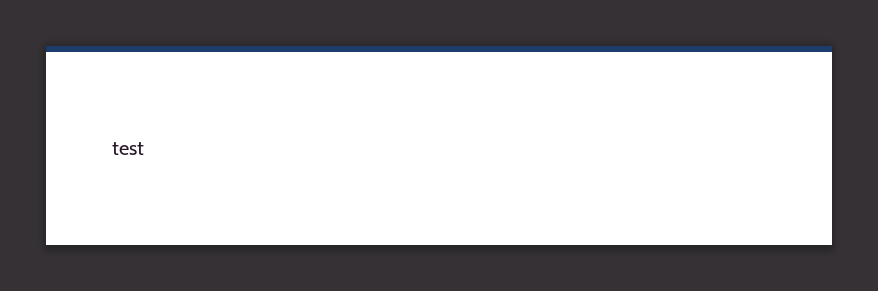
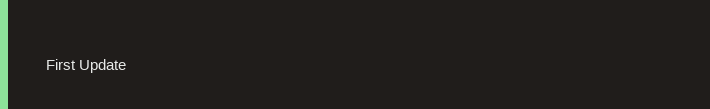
- test
+ First Update

